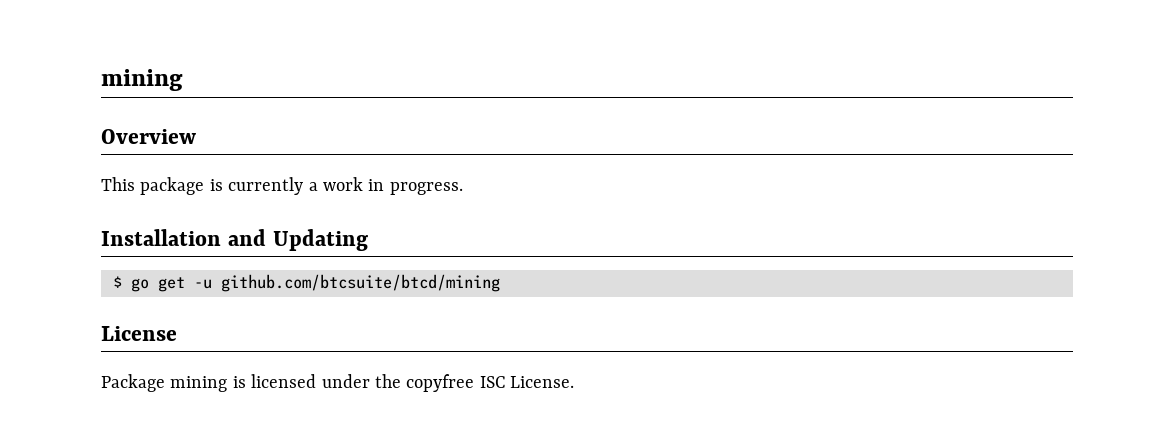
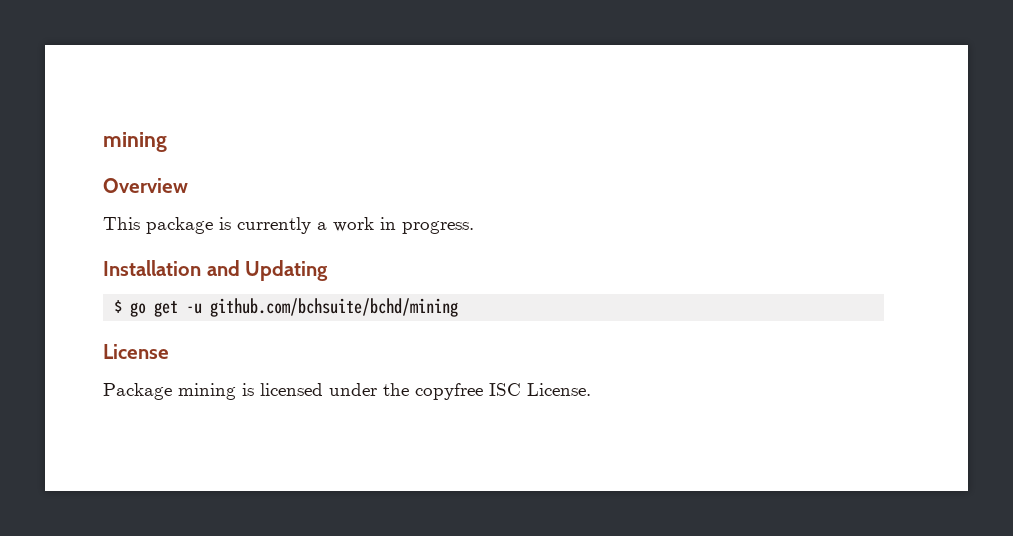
- $ go get -u github.com/btcsuite/btcd/mining
+ $ go get -u github.com/bchsuite/bchd/mining

